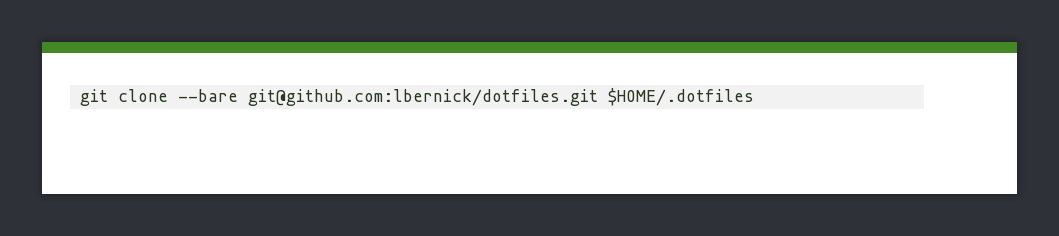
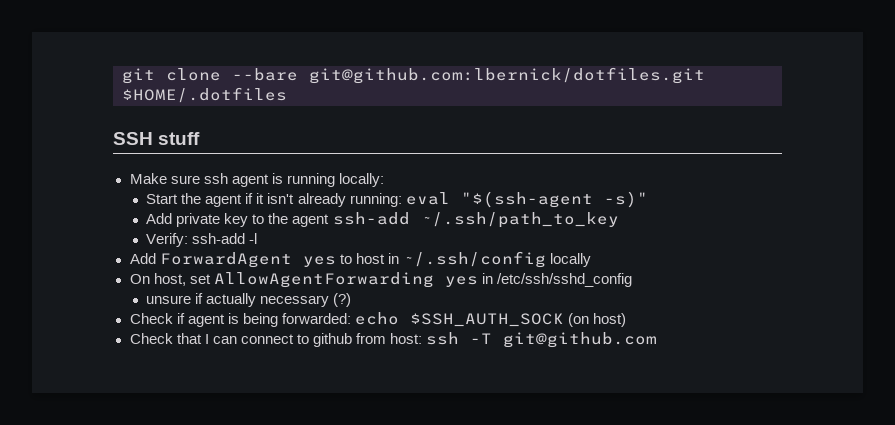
+ SSH stuff
+ Make sure ssh agent is running locally:
+ Start the agent if it isn't already running: eval "$(ssh-agent -s)"
+ Add private key to the agent ssh-add ~/.ssh/path_to_key
+ Verify: ssh-add -l
+ Add ForwardAgent yes to host in ~/.ssh/config locally
+ On host, set AllowAgentForwarding yes in /etc/ssh/sshd_config
+ unsure if actually necessary (?)
+ Check if agent is being forwarded: echo $SSH_AUTH_SOCK (on host)
+ Check that I can connect to github from host: ssh -T git@github.com

